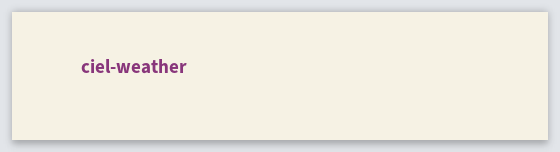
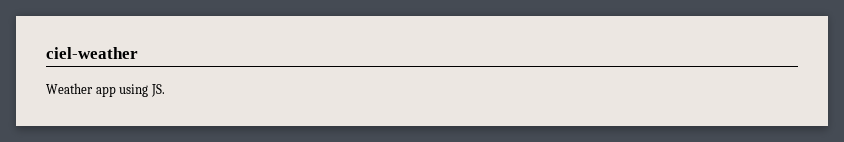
+ Weather app using JS.

